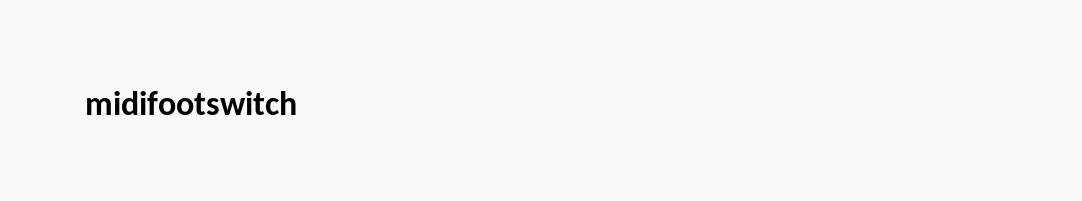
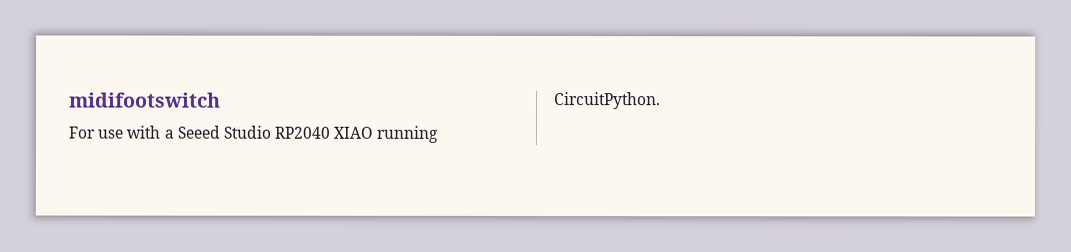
+ For use with a Seeed Studio RP2040 XIAO running CircuitPython.

